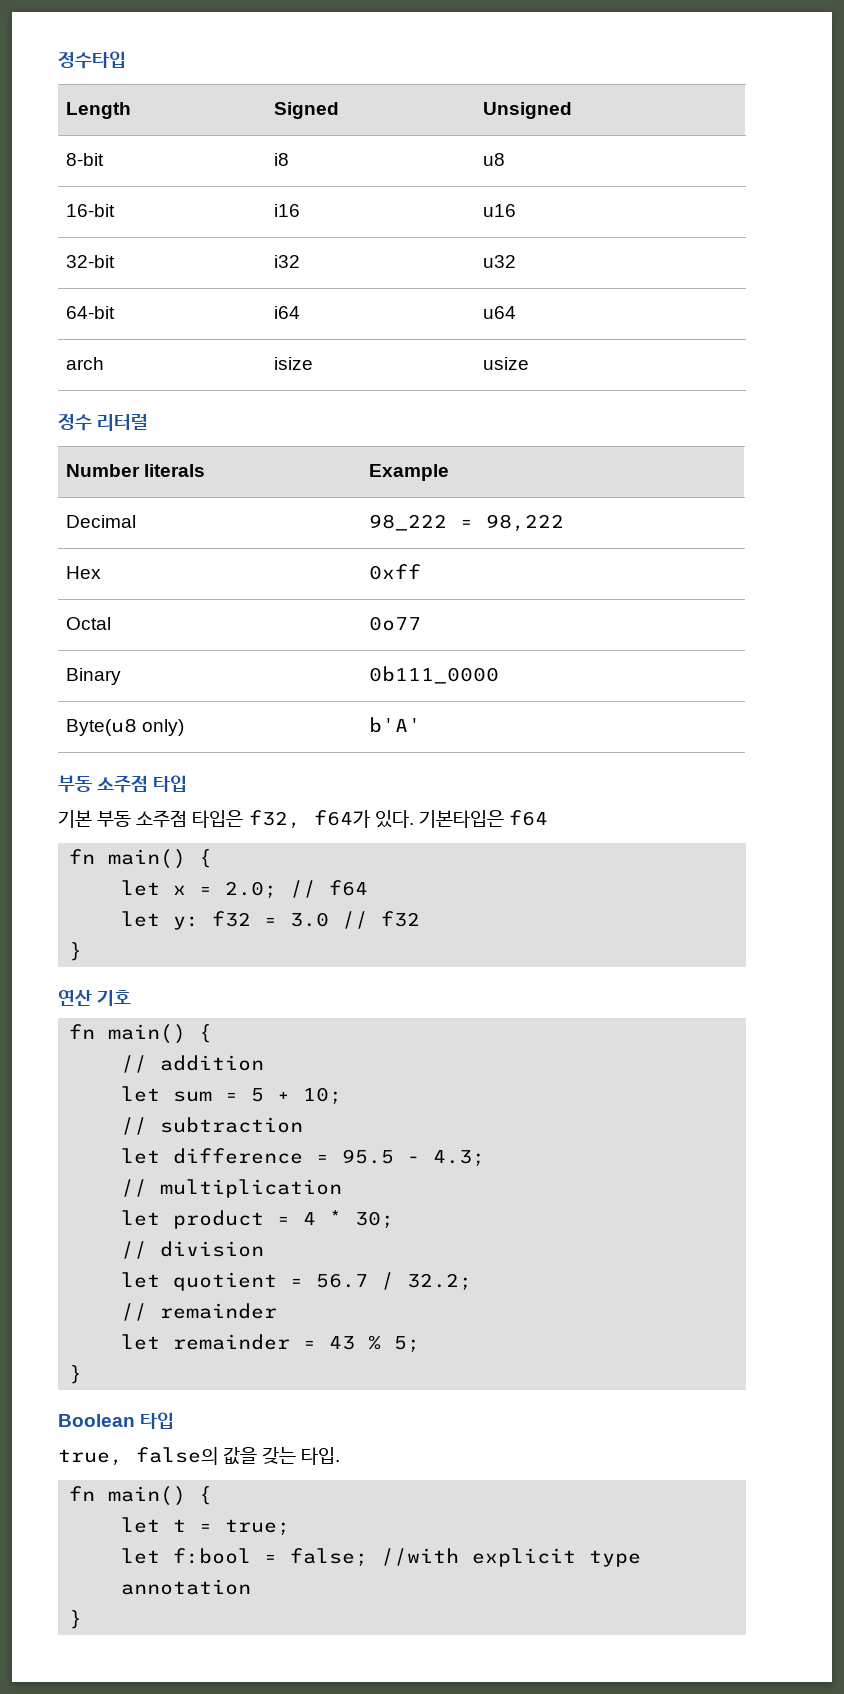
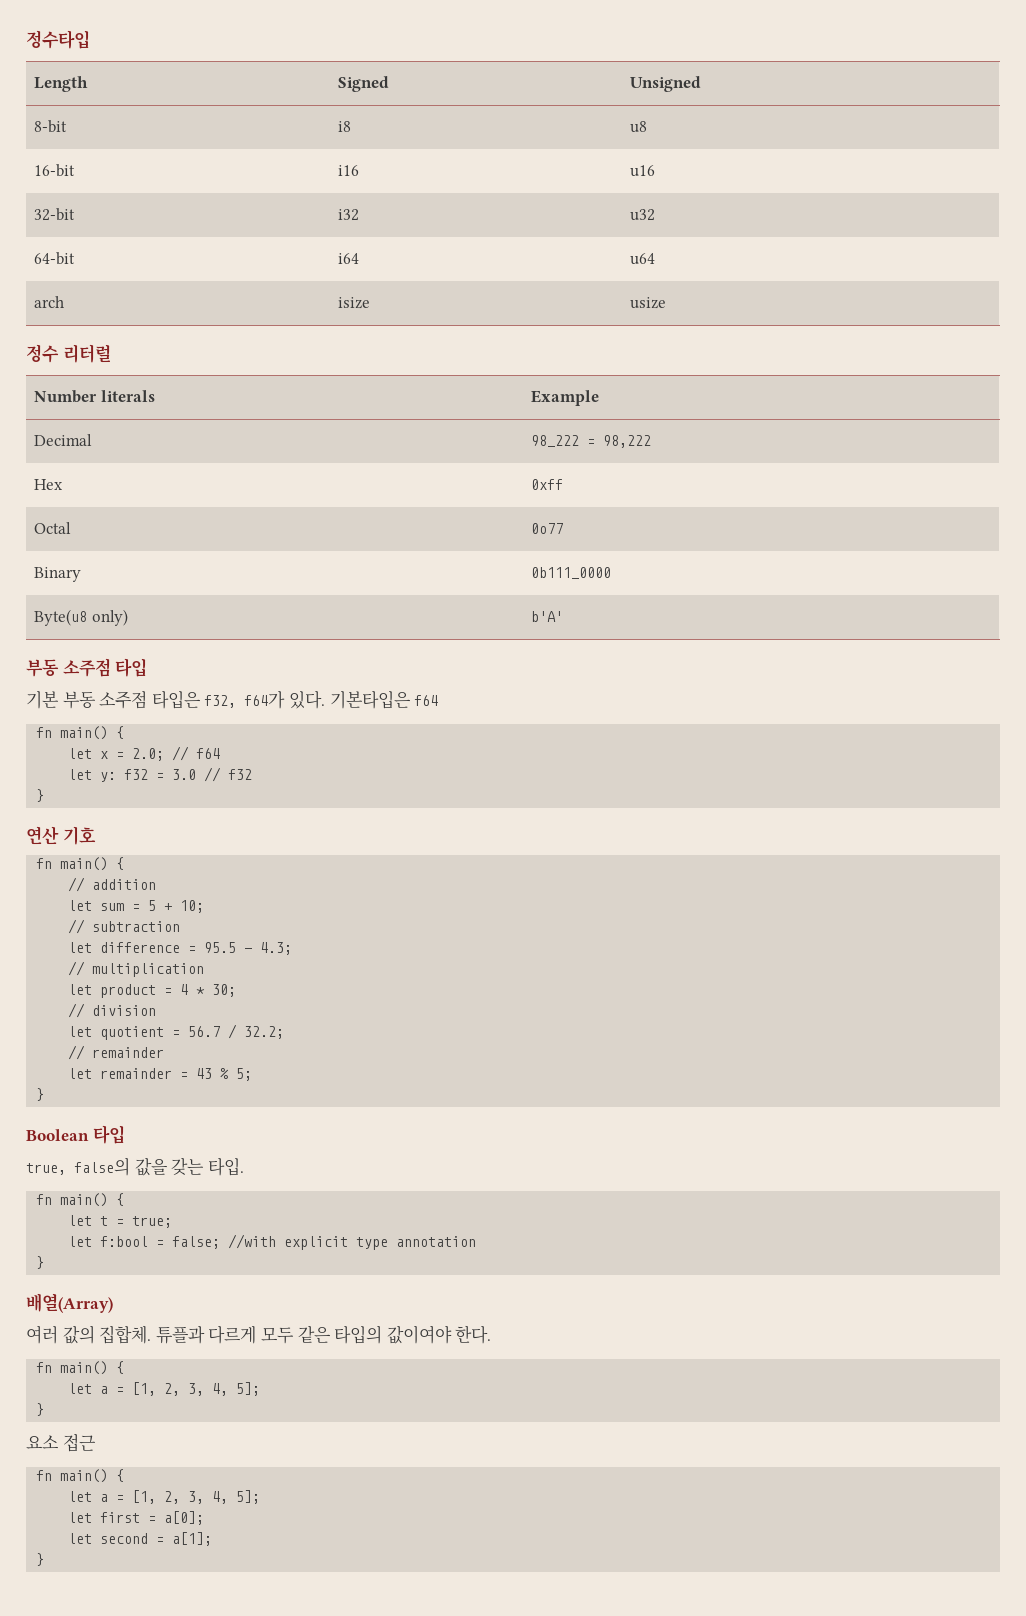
+ 배열(Array)
+ 여러 값의 집합체. 튜플과 다르게 모두 같은 타입의 값이여야 한다.
+ fn main() {
+ let a = [1, 2, 3, 4, 5];
+ }
+ 요소 접근
+ fn main() {
+ let a = [1, 2, 3, 4, 5];
+ let first = a[0];
+ let second = a[1];
+ }

